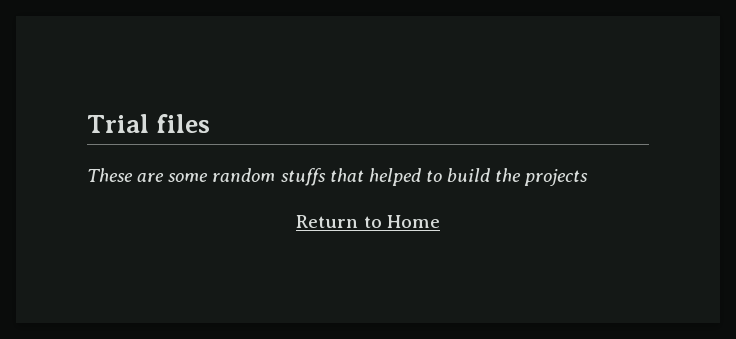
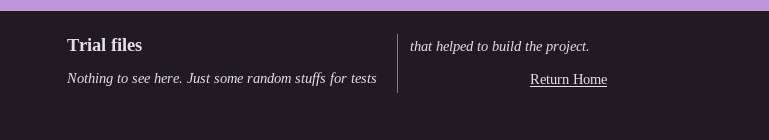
- These are some random stuffs that helped to build the projects
+ Nothing to see here. Just some random stuffs for tests that helped to build the project.
- Return to Home
+ Return Home

